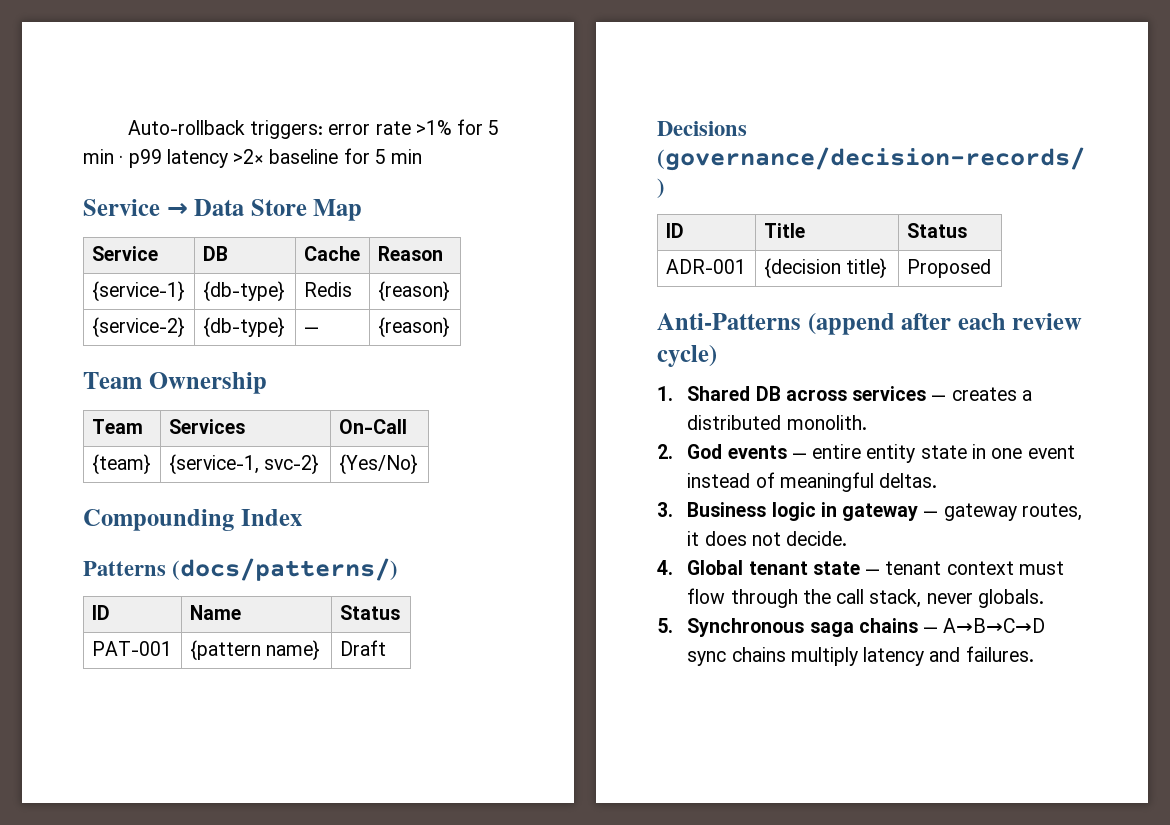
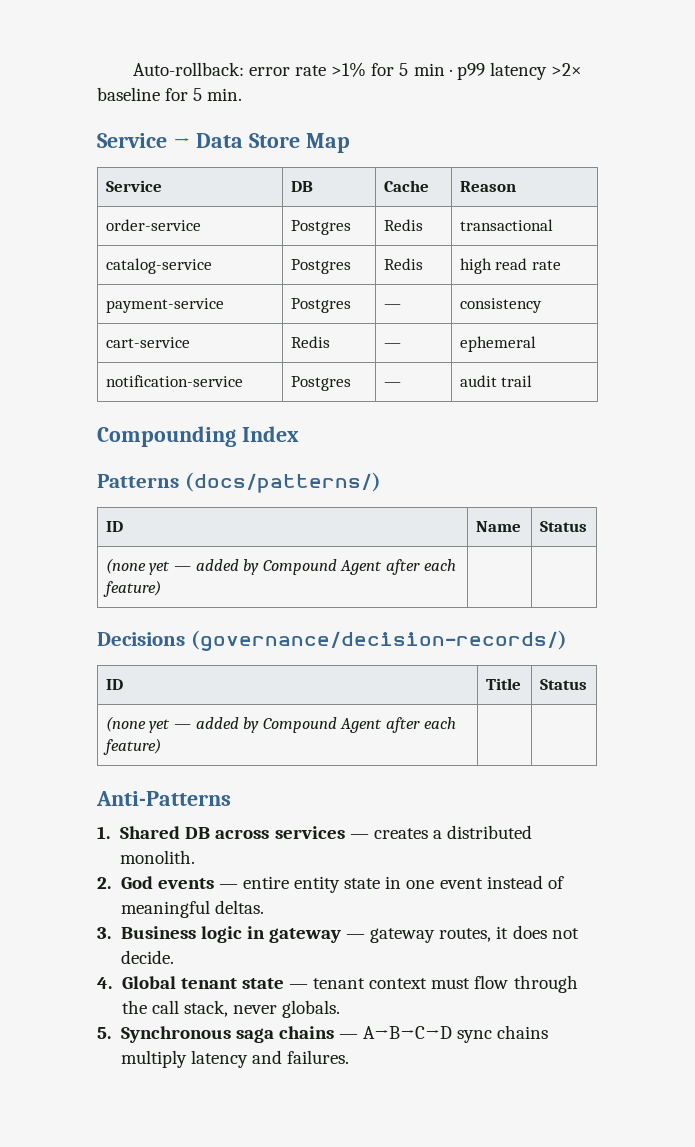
- Auto-rollback triggers: error rate >1% for 5 min · p99 latency >2× baseline for 5 min
+ Auto-rollback: error rate >1% for 5 min · p99 latency >2× baseline for 5 min.
- {service-1} | {db-type} | Redis | {reason}
- {service-2} | {db-type} | — | {reason}
- Team Ownership
- Team | Services | On-Call
- {team} | {service-1, svc-2} | {Yes/No}
+ order-service | Postgres | Redis | transactional
+ catalog-service | Postgres | Redis | high read rate
+ payment-service | Postgres | — | consistency
+ cart-service | Redis | — | ephemeral
+ notification-service | Postgres | — | audit trail
  ID | Name | Status
- PAT-001 | {pattern name} | Draft
+ (none yet — added by Compound Agent after each feature) | |
  ID | Title | Status
- ADR-001 | {decision title} | Proposed
- Anti-Patterns (append after each review cycle)
+ (none yet — added by Compound Agent after each feature) | |
+ Anti-Patterns

